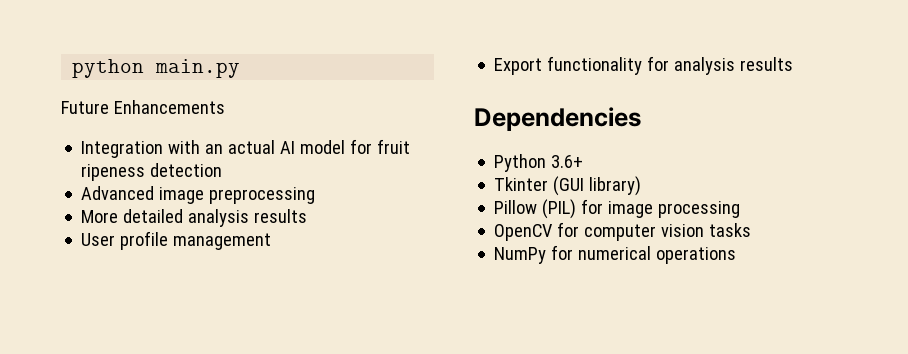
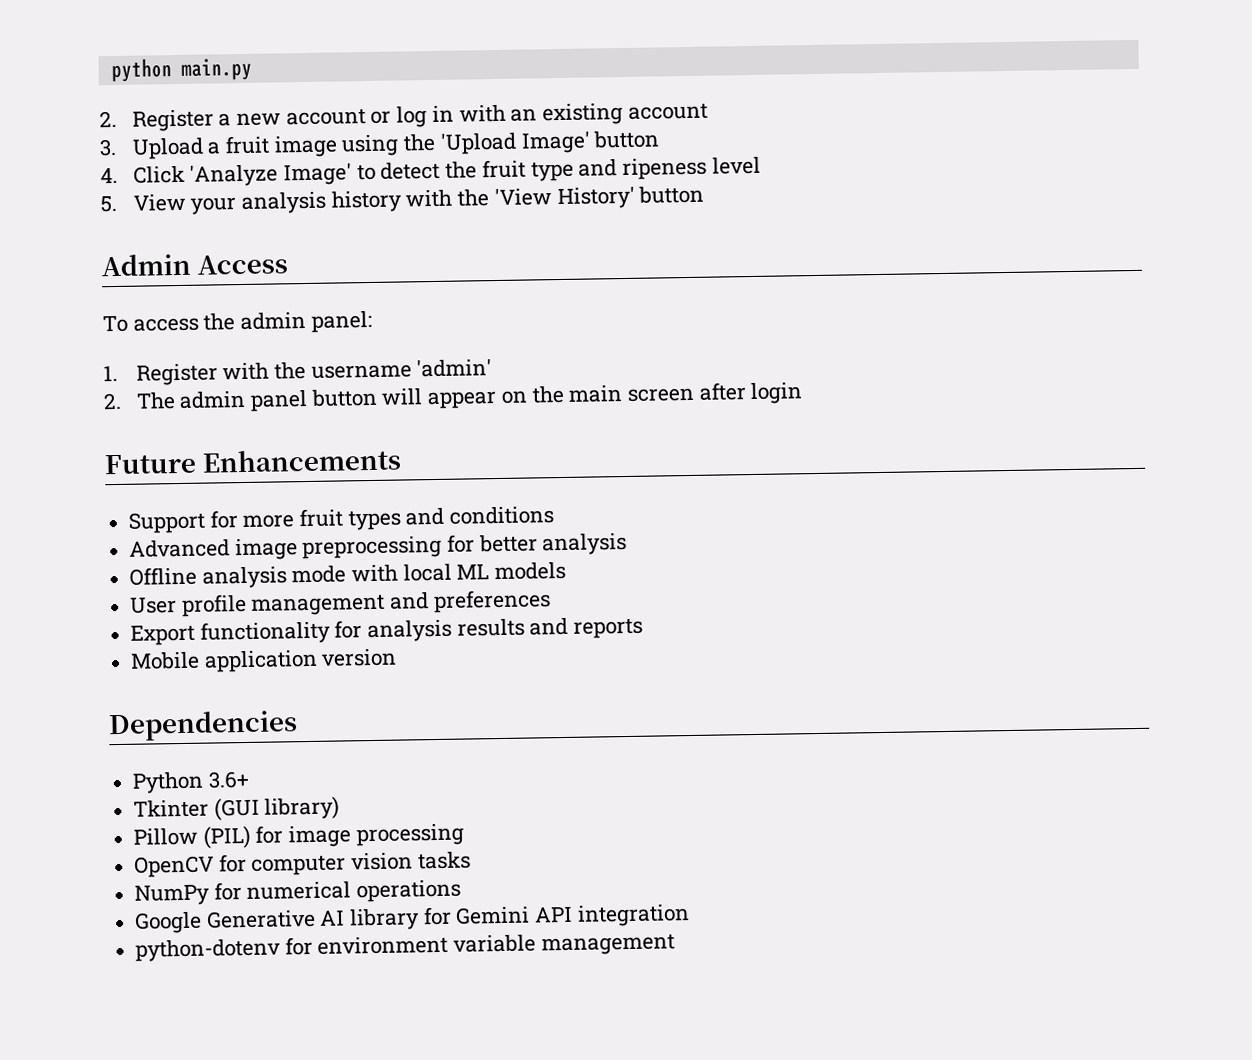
+ 2. Register a new account or log in with an existing account
+ 3. Upload a fruit image using the 'Upload Image' button
+ 4. Click 'Analyze Image' to detect the fruit type and ripeness level
+ 5. View your analysis history with the 'View History' button
+ Admin Access
+ To access the admin panel:
+ 1. Register with the username 'admin'
+ 2. The admin panel button will appear on the main screen after login
  Future Enhancements
- Integration with an actual AI model for fruit ripeness detection
- Advanced image preprocessing
- More detailed analysis results
+ Support for more fruit types and conditions
+ Advanced image preprocessing for better analysis
+ Offline analysis mode with local ML models
- User profile management
+ User profile management and preferences
- Export functionality for analysis results
+ Export functionality for analysis results and reports
+ Mobile application version
+ Google Generative AI library for Gemini API integration
+ python-dotenv for environment variable management

